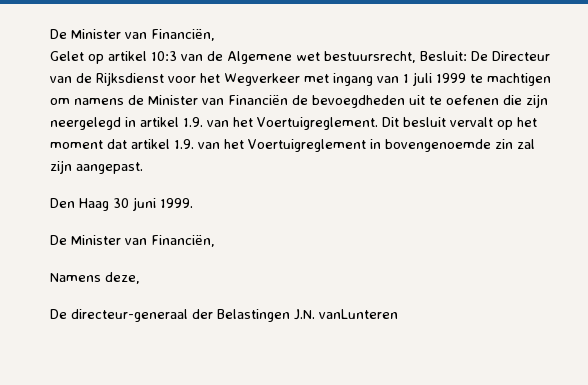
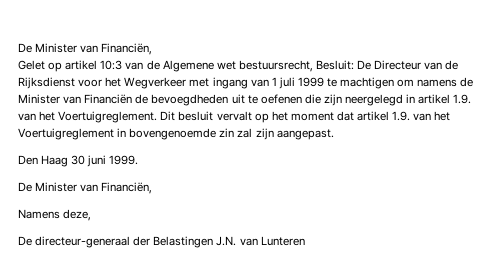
- De directeur-generaal der Belastingen J.N. vanLunteren
+ De directeur-generaal der Belastingen J.N. van Lunteren

